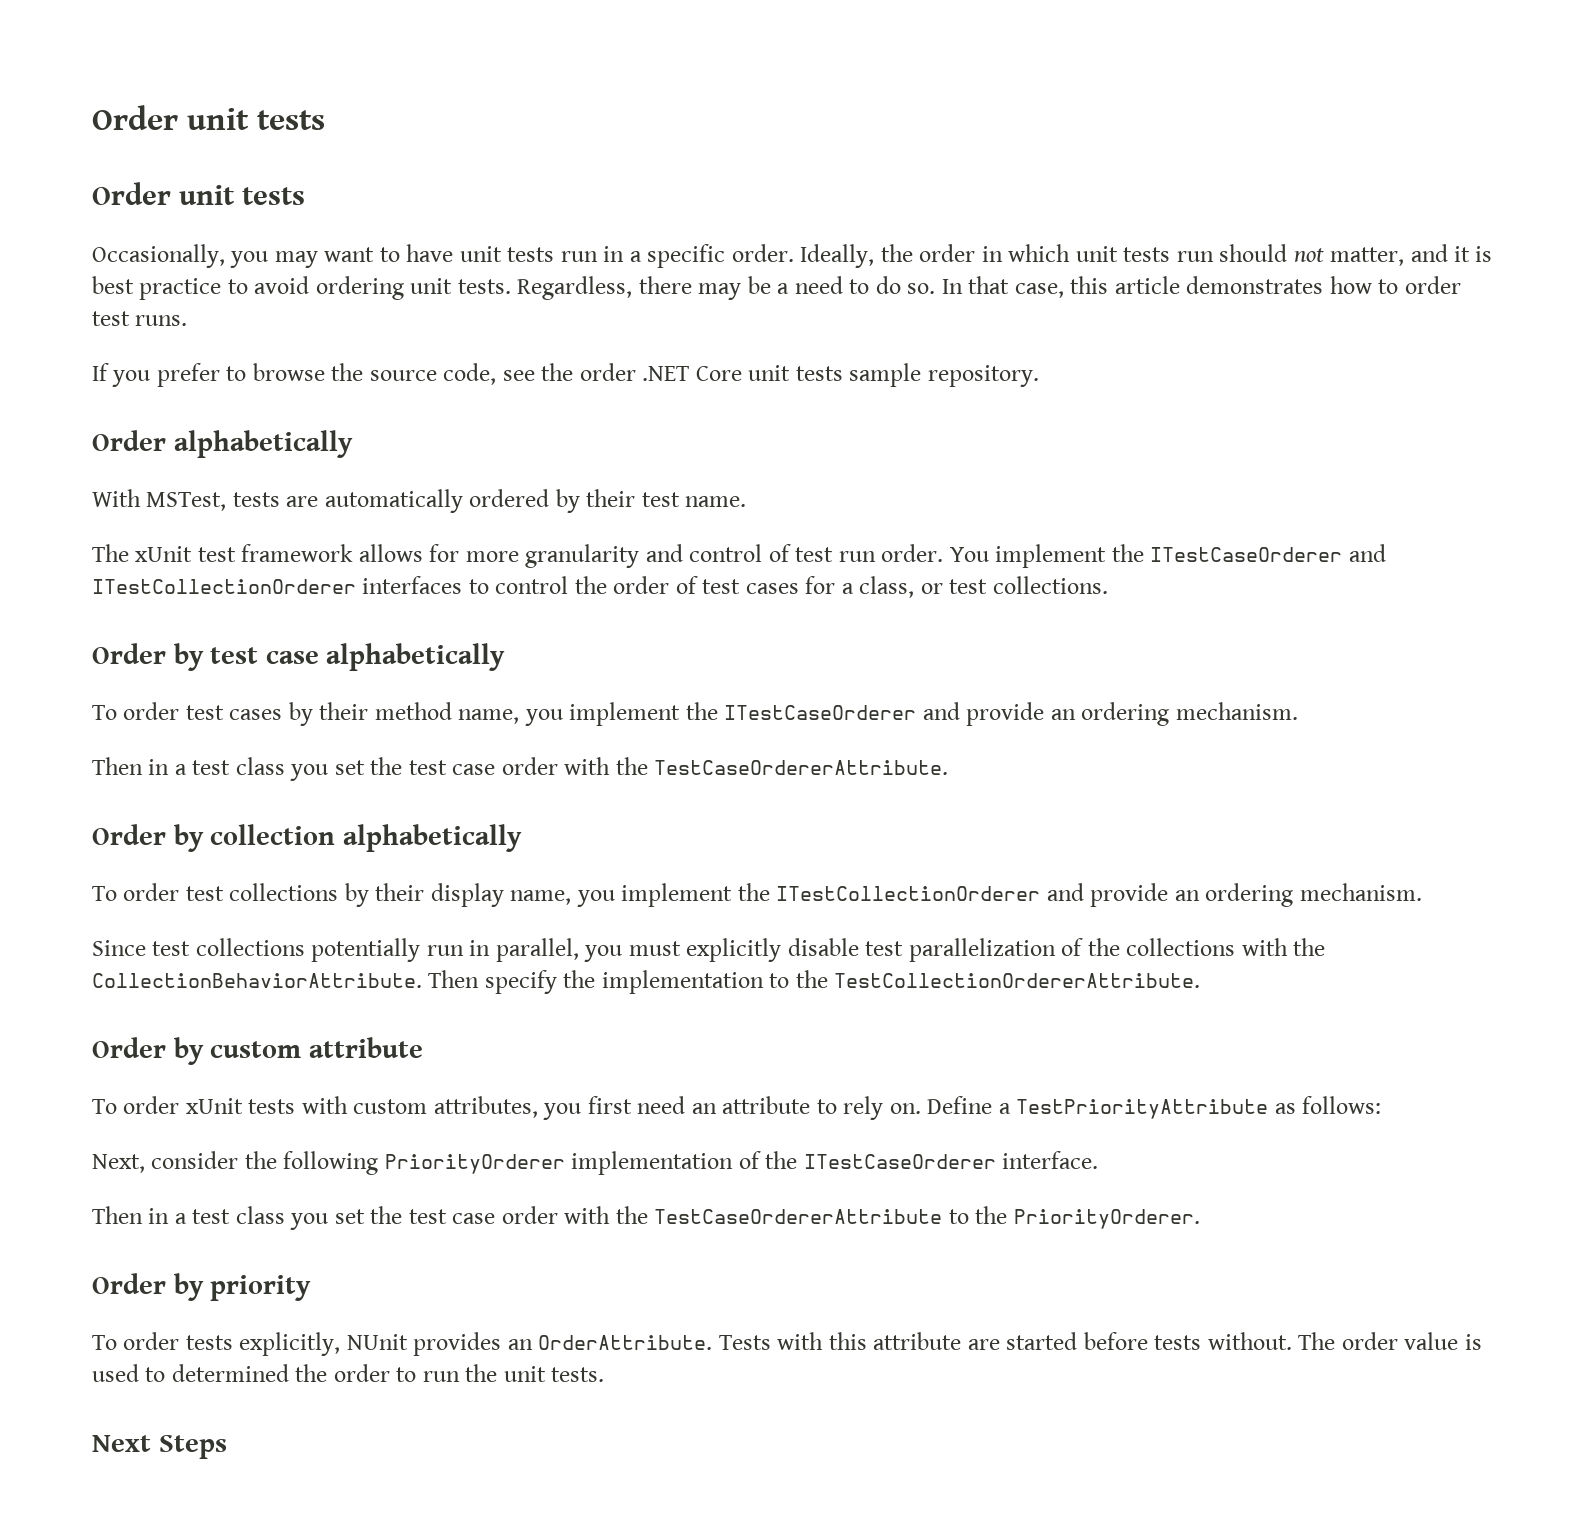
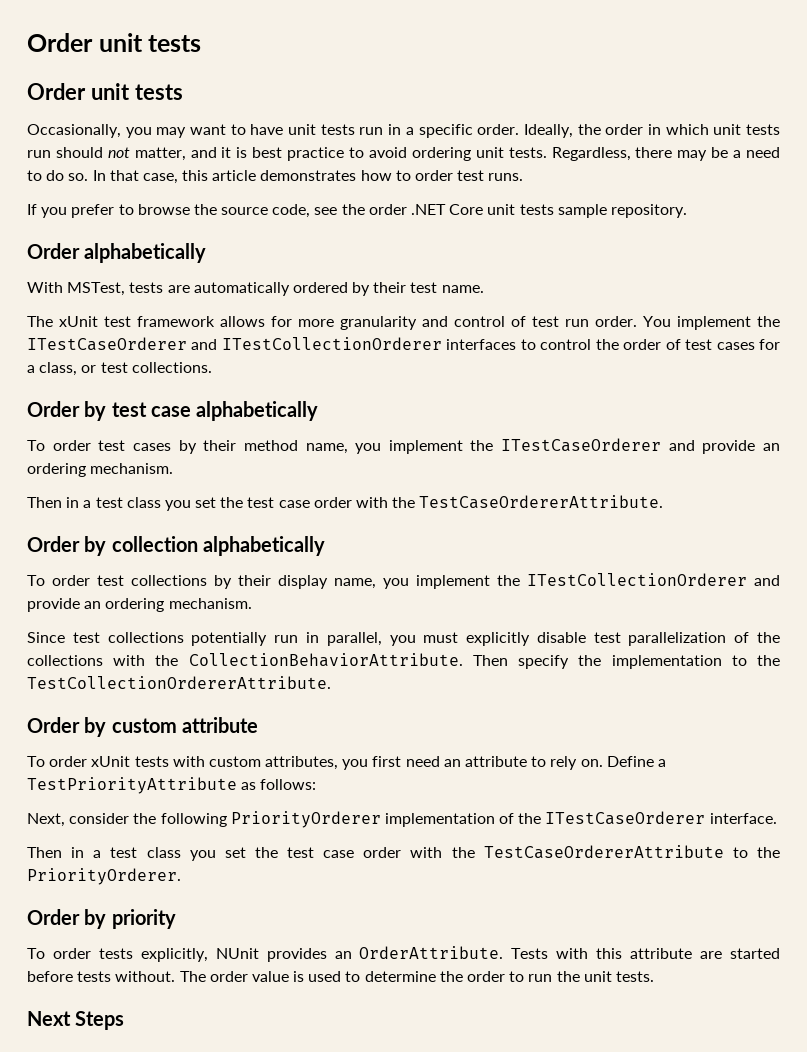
- The order value is used to determined the order to run the unit tests.
+ The order value is used to determine the order to run the unit tests.

